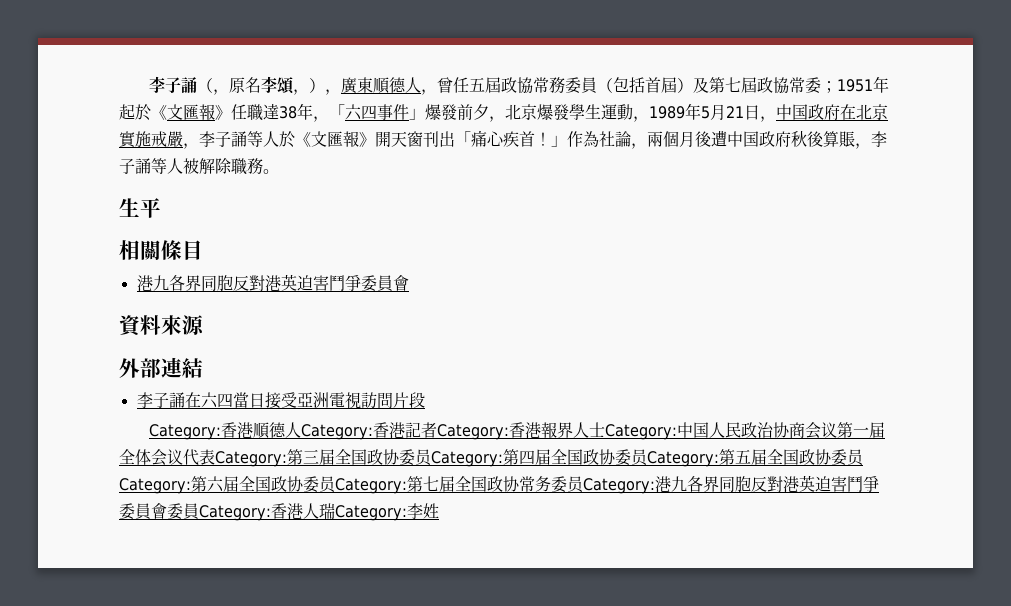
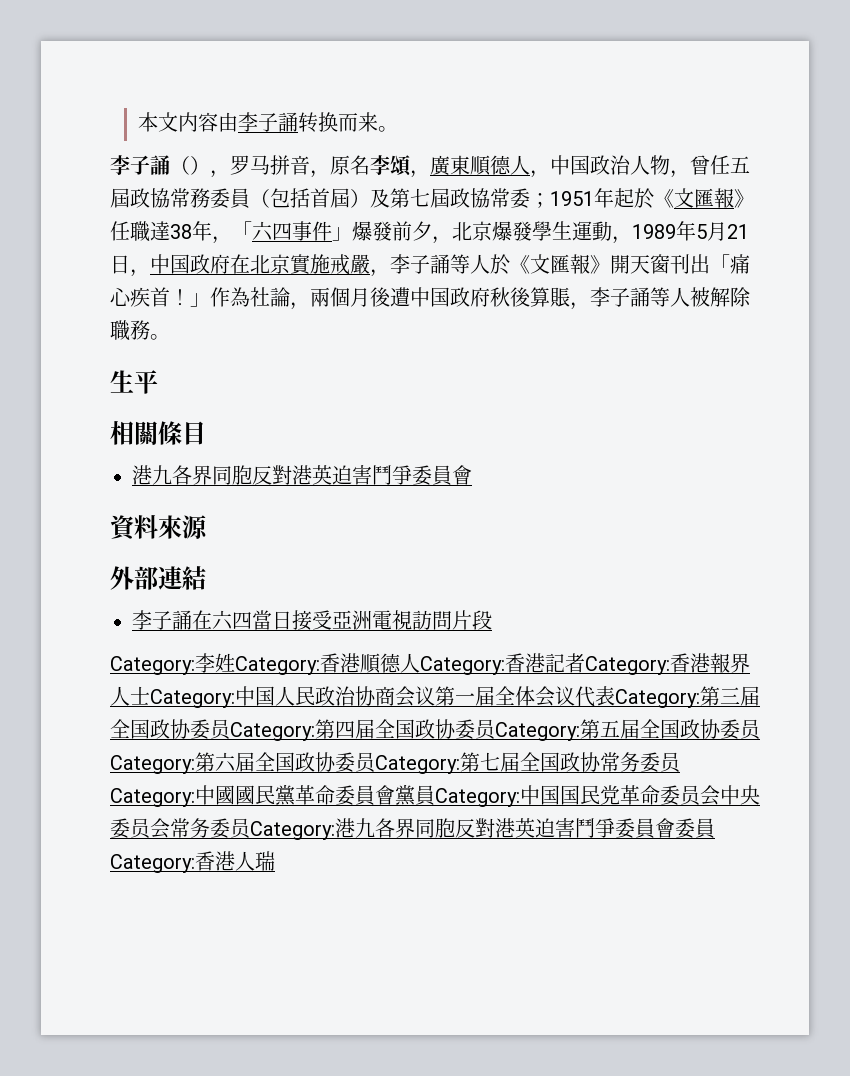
- 李子誦（，原名李頌，），廣東順德人，曾任五屆政協常務委員（包括首屆）及第七屆政協常委；
+ 本文内容由李子誦转换而来。
+ 李子誦（），罗马拼音，原名李頌，廣東順德人，中国政治人物，曾任五屆政協常務委員（包括首屆）及第七屆政協常委；
+ 李姓Category:
+ 中國國民黨革命委員會黨員Category:中国国民党革命委员会中央委员会常务委员Category:
- 香港人瑞Category:李姓
+ 香港人瑞

